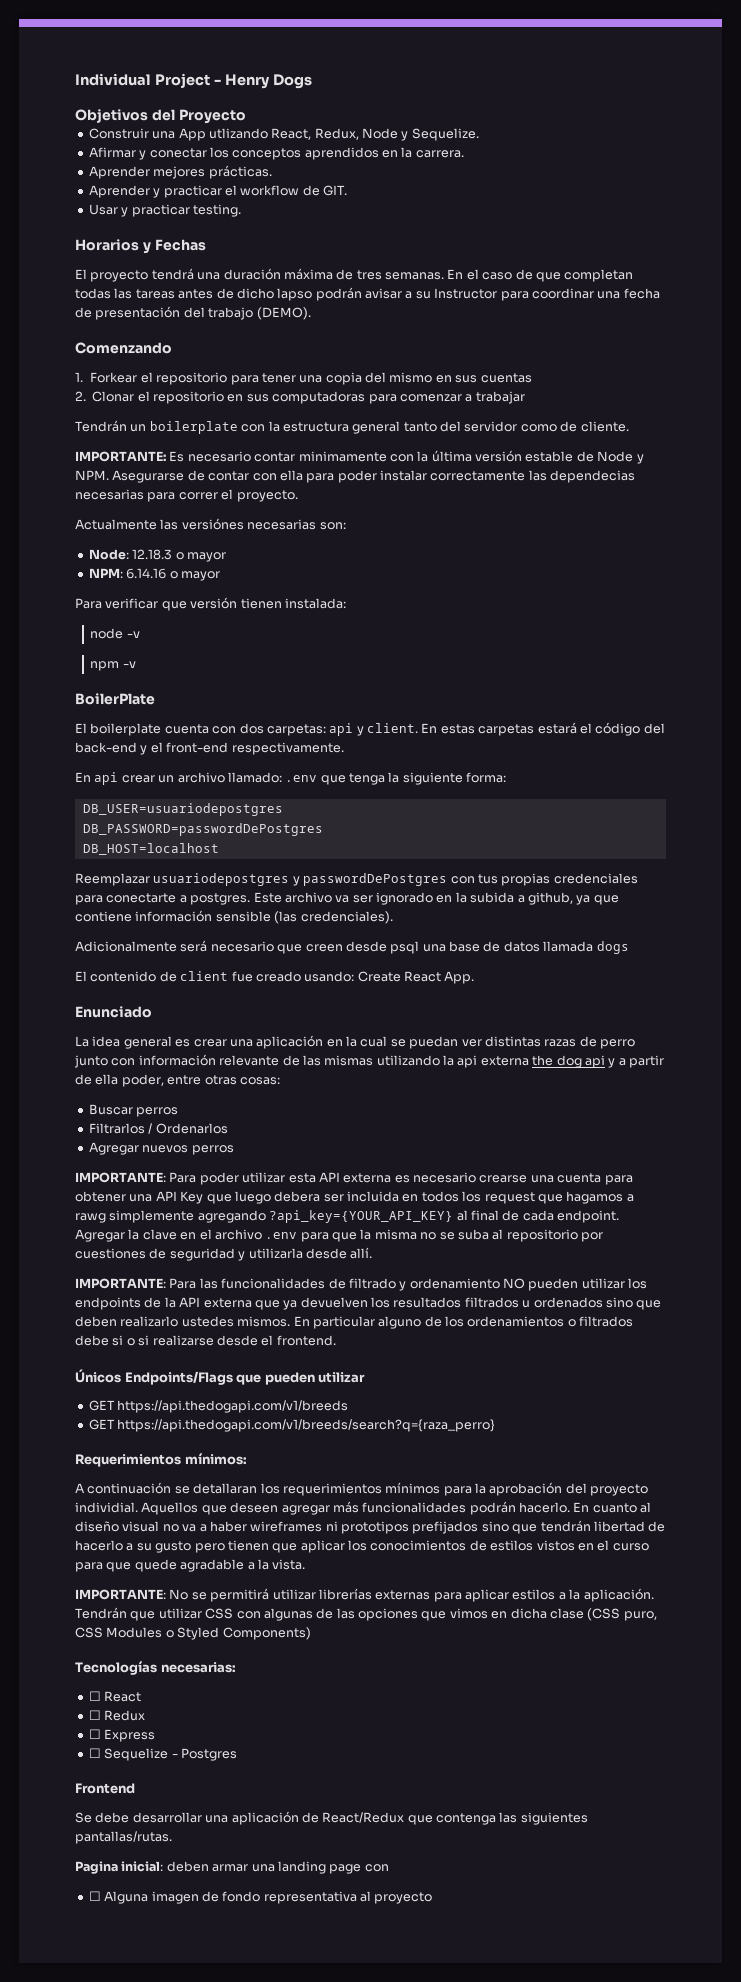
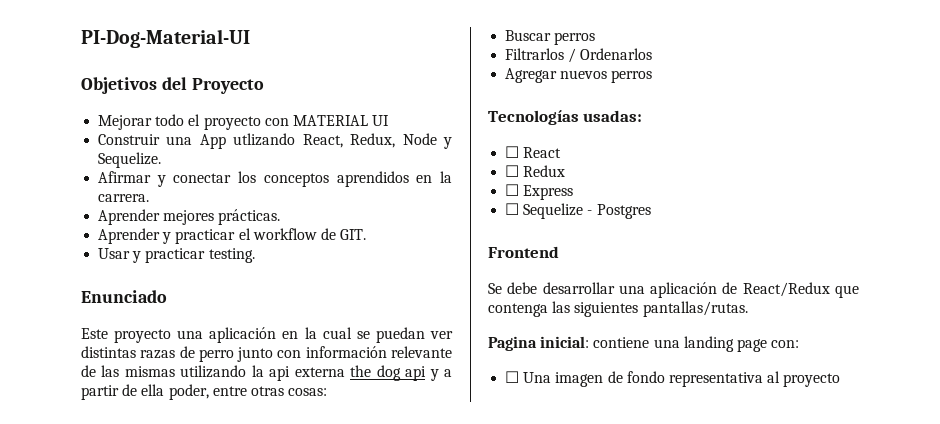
- Individual Project - Henry Dogs
+ PI-Dog-Material-UI
  Objetivos del Proyecto
+ Mejorar todo el proyecto con MATERIAL UI
- Horarios y Fechas
- El proyecto tendrá una duración máxima de tres semanas. En el caso de que completan todas las tareas antes de dicho lapso podrán avisar a su Instructor para coordinar una fecha de presentación del trabajo (DEMO).
- Comenzando
- 1. Forkear el repositorio para tener una copia del mismo en sus cuentas
- 2. Clonar el repositorio en sus computadoras para comenzar a trabajar
- Tendrán un boilerplate con la estructura general tanto del servidor como de cliente.
- IMPORTANTE: Es necesario contar minimamente con la última versión estable de Node y NPM. Asegurarse de contar con ella para poder instalar correctamente las dependecias necesarias para correr el proyecto.
- Actualmente las versiónes necesarias son:
- Node: 12.18.3 o mayor
- NPM: 6.14.16 o mayor
- Para verificar que versión tienen instalada:
- node -v
- npm -v
- BoilerPlate
- El boilerplate cuenta con dos carpetas: api y client. En estas carpetas estará el código del back-end y el front-end respectivamente.
- En api crear un archivo llamado: .env que tenga la siguiente forma:
- DB_USER=usuariodepostgres
- DB_PASSWORD=passwordDePostgres
- DB_HOST=localhost
- Reemplazar usuariodepostgres y passwordDePostgres con tus propias credenciales para conectarte a postgres. Este archivo va ser ignorado en la subida a github, ya que contiene información sensible (las credenciales).
- Adicionalmente será necesario que creen desde psql una base de datos llamada dogs
- El contenido de client fue creado usando: Create React App.
  Enunciado
- La idea general es crear una aplicación en la cual se puedan ver distintas razas de perro junto con información relevante de las mismas utilizando la api externa the dog api y a partir de ella poder, entre otras cosas:
+ Este proyecto una aplicación en la cual se puedan ver distintas razas de perro junto con información relevante de las mismas utilizando la api externa the dog api y a partir de ella poder, entre otras cosas:
- IMPORTANTE: Para poder utilizar esta API externa es necesario crearse una cuenta para obtener una API Key que luego debera ser incluida en todos los request que hagamos a rawg simplemente agregando ?api_key={YOUR_API_KEY} al final de cada endpoint. Agregar la clave en el archivo .env para que la misma no se suba al repositorio por cuestiones de seguridad y utilizarla desde allí.
- IMPORTANTE: Para las funcionalidades de filtrado y ordenamiento NO pueden utilizar los endpoints de la API externa que ya devuelven los resultados filtrados u ordenados sino que deben realizarlo ustedes mismos. En particular alguno de los ordenamientos o filtrados debe si o si realizarse desde el frontend.
- Únicos Endpoints/Flags que pueden utilizar
- GET https://api.thedogapi.com/v1/breeds
- GET https://api.thedogapi.com/v1/breeds/search?q={raza_perro}
- Requerimientos mínimos:
- A continuación se detallaran los requerimientos mínimos para la aprobación del proyecto individial. Aquellos que deseen agregar más funcionalidades podrán hacerlo. En cuanto al diseño visual no va a haber wireframes ni prototipos prefijados sino que tendrán libertad de hacerlo a su gusto pero tienen que aplicar los conocimientos de estilos vistos en el curso para que quede agradable a la vista.
- IMPORTANTE: No se permitirá utilizar librerías externas para aplicar estilos a la aplicación. Tendrán que utilizar CSS con algunas de las opciones que vimos en dicha clase (CSS puro, CSS Modules o Styled Components)
- Tecnologías necesarias:
+ Tecnologías usadas:
- Pagina inicial: deben armar una landing page con
- ☐ Alguna imagen de fondo representativa al proyecto
+ Pagina inicial: contiene una landing page con:
+ ☐ Una imagen de fondo representativa al proyecto

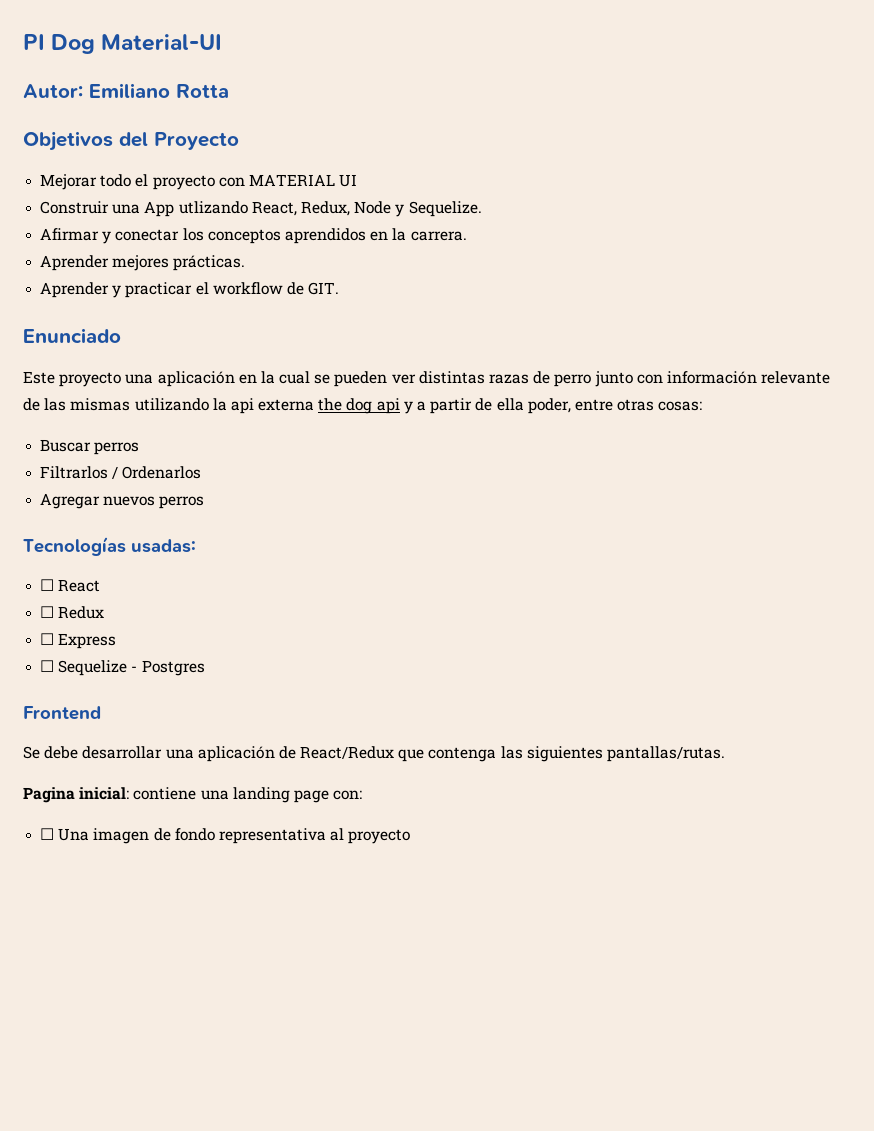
- PI-Dog-Material-UI
+ PI Dog Material-UI
+ Autor: Emiliano Rotta
- Usar y practicar testing.
- Este proyecto una aplicación en la cual se puedan ver distintas razas de perro junto con información relevante de las mismas utilizando la api externa the dog api y a partir de ella poder, entre otras cosas:
+ Este proyecto una aplicación en la cual se pueden ver distintas razas de perro junto con información relevante de las mismas utilizando la api externa the dog api y a partir de ella poder, entre otras cosas:

